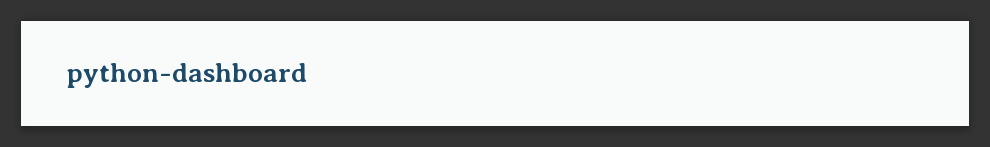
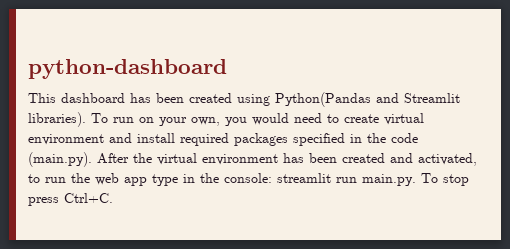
+ This dashboard has been created using Python(Pandas and Streamlit libraries). To run on your own, you would need to create virtual environment and install required packages specified in the code (main.py). After the virtual environment has been created and activated, to run the web app type in the console: streamlit run main.py. To stop press Ctrl+C.

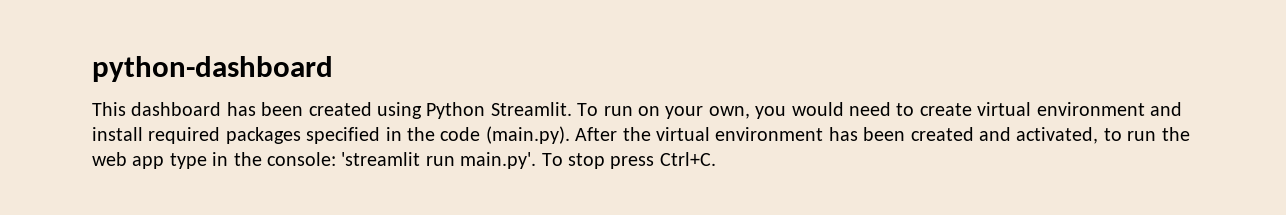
- This dashboard has been created using Python(Pandas and Streamlit libraries).
+ This dashboard has been created using Python Streamlit.
- To run on your own, you would need to create virtual environment and install required packages specified in the code (main.py). After the virtual environment has been created and activated, to run the web app type in the console: streamlit run main.py. To stop press Ctrl+C.
+ To run on your own, you would need to create virtual environment and install required packages specified in the code (main.py). After the virtual environment has been created and activated, to run the web app type in the console: 'streamlit run main.py'. To stop press Ctrl+C.

